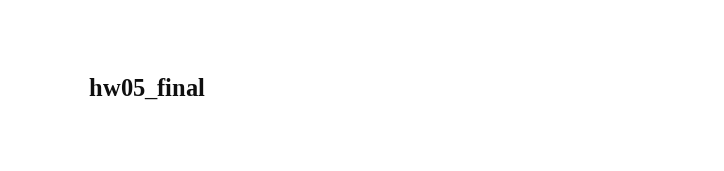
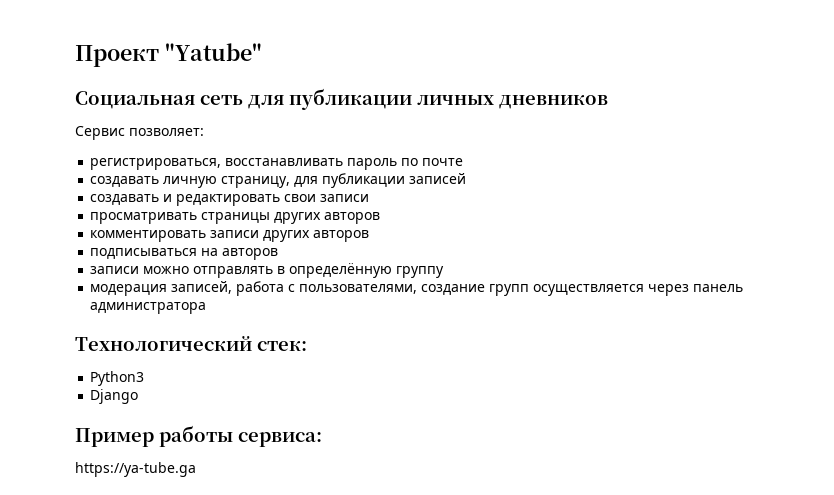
- hw05_final
+ Проект "Yatube"
+ Cоциальная сеть для публикации личных дневников
+ Сервис позволяет:
+ регистрироваться, восстанавливать пароль по почте
+ создавать личную страницу, для публикации записей
+ создавать и редактировать свои записи
+ просматривать страницы других авторов
+ комментировать записи других авторов
+ подписываться на авторов
+ записи можно отправлять в определённую группу
+ модерация записей, работа с пользователями, создание групп осуществляется через панель администратора
+ Технологический стек:
+ Python3
+ Django
+ Пример работы сервиса:
+ https://ya-tube.ga

